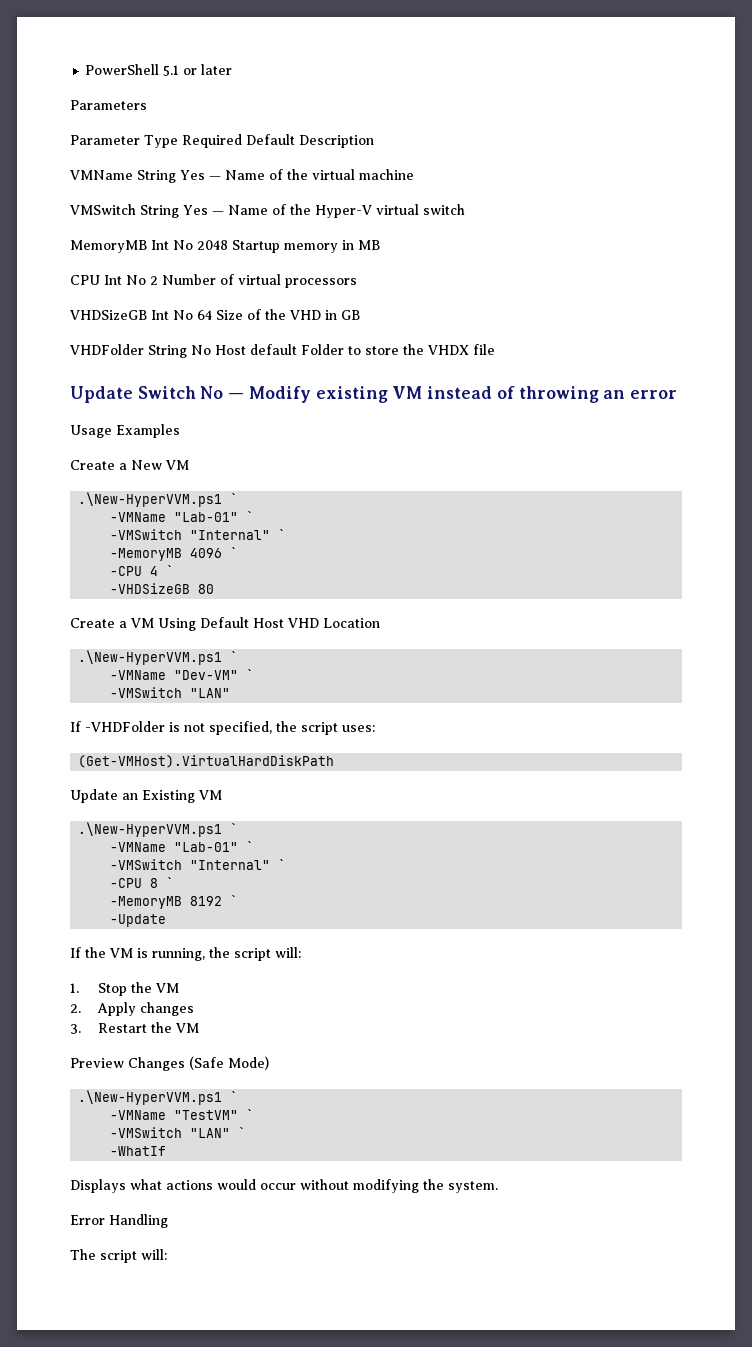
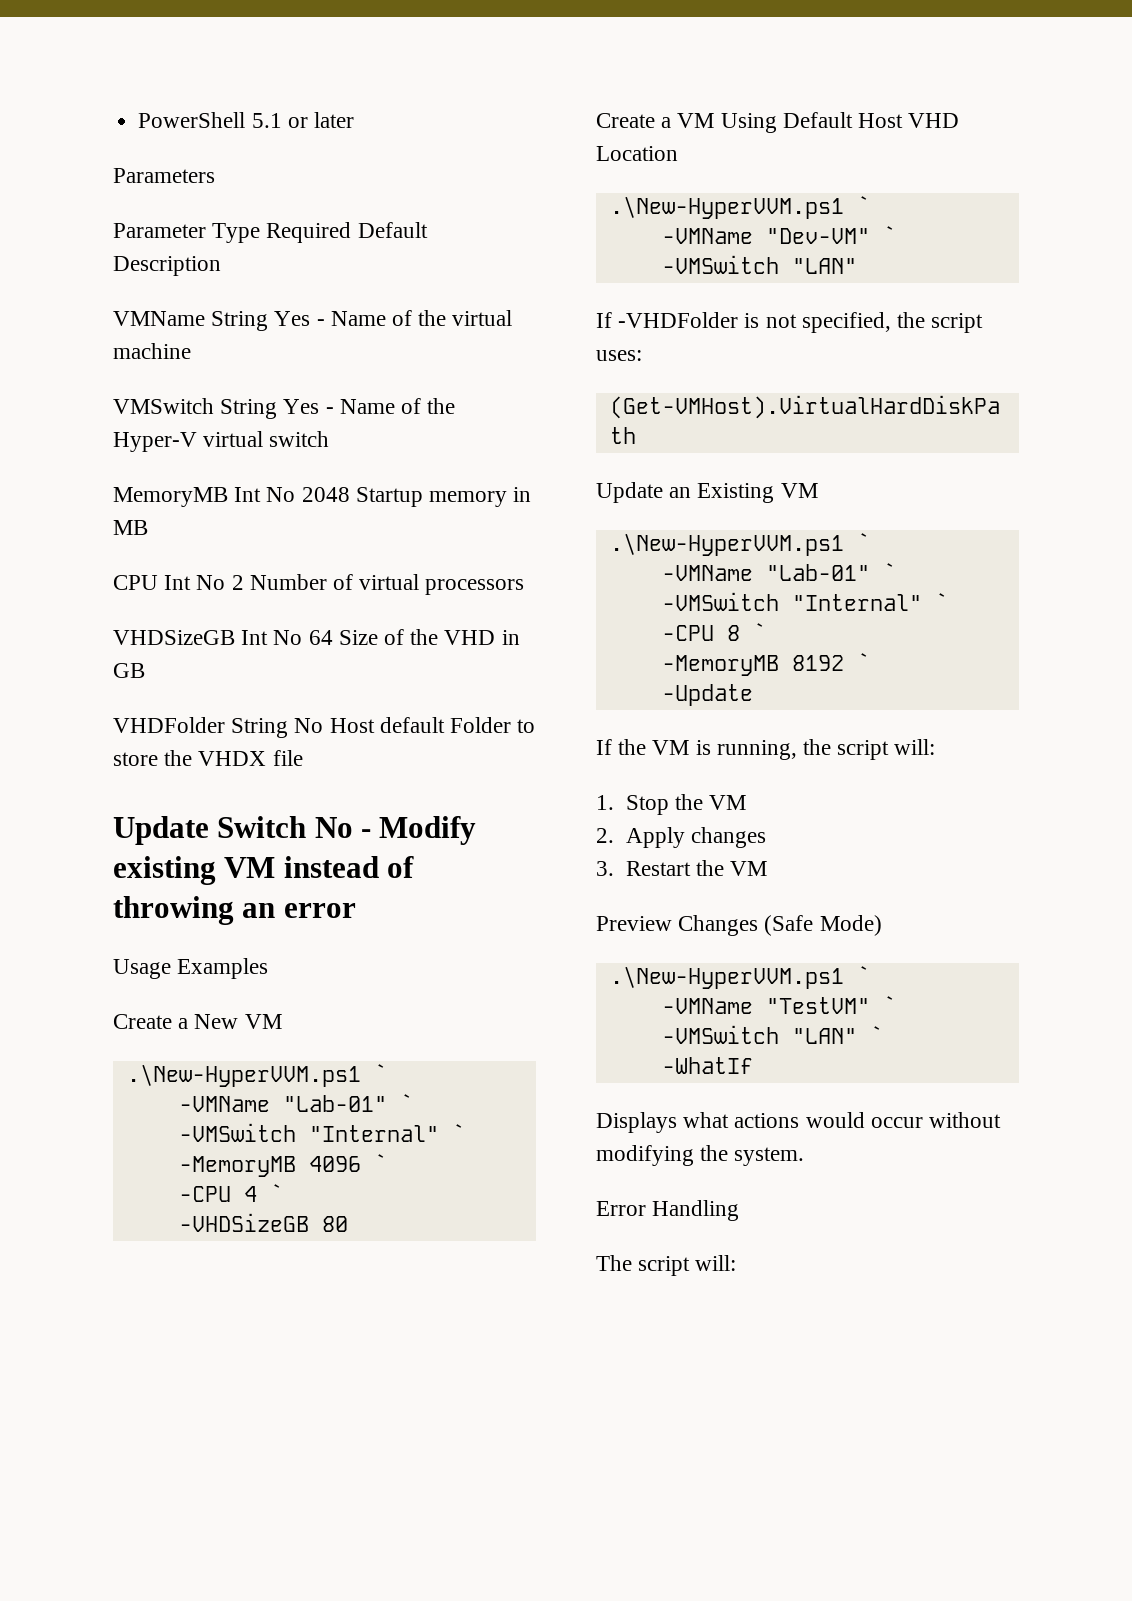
- VMName String Yes — Name of the virtual machine
+ VMName String Yes - Name of the virtual machine
- VMSwitch String Yes — Name of the Hyper-V virtual switch
+ VMSwitch String Yes - Name of the Hyper-V virtual switch
- Update Switch No — Modify existing VM instead of throwing an error
+ Update Switch No - Modify existing VM instead of throwing an error

